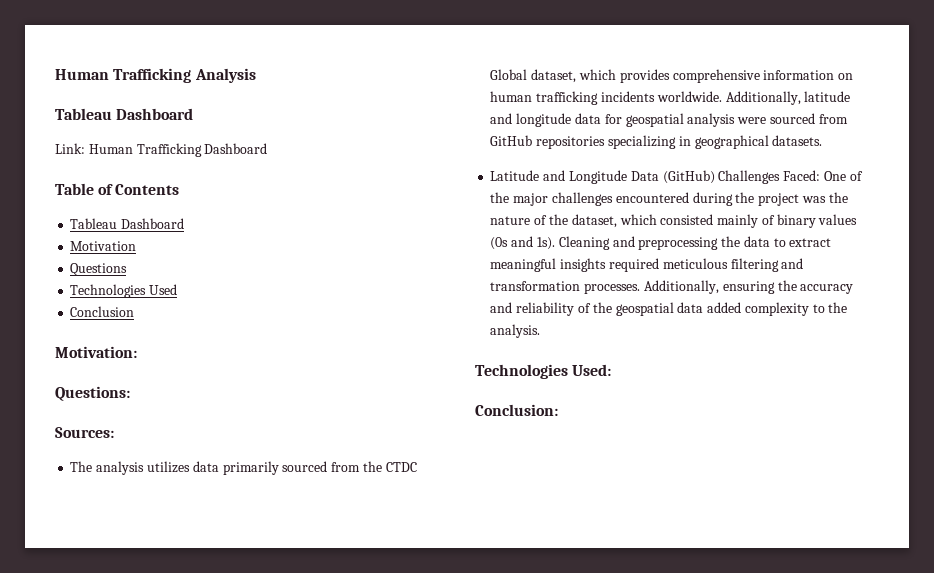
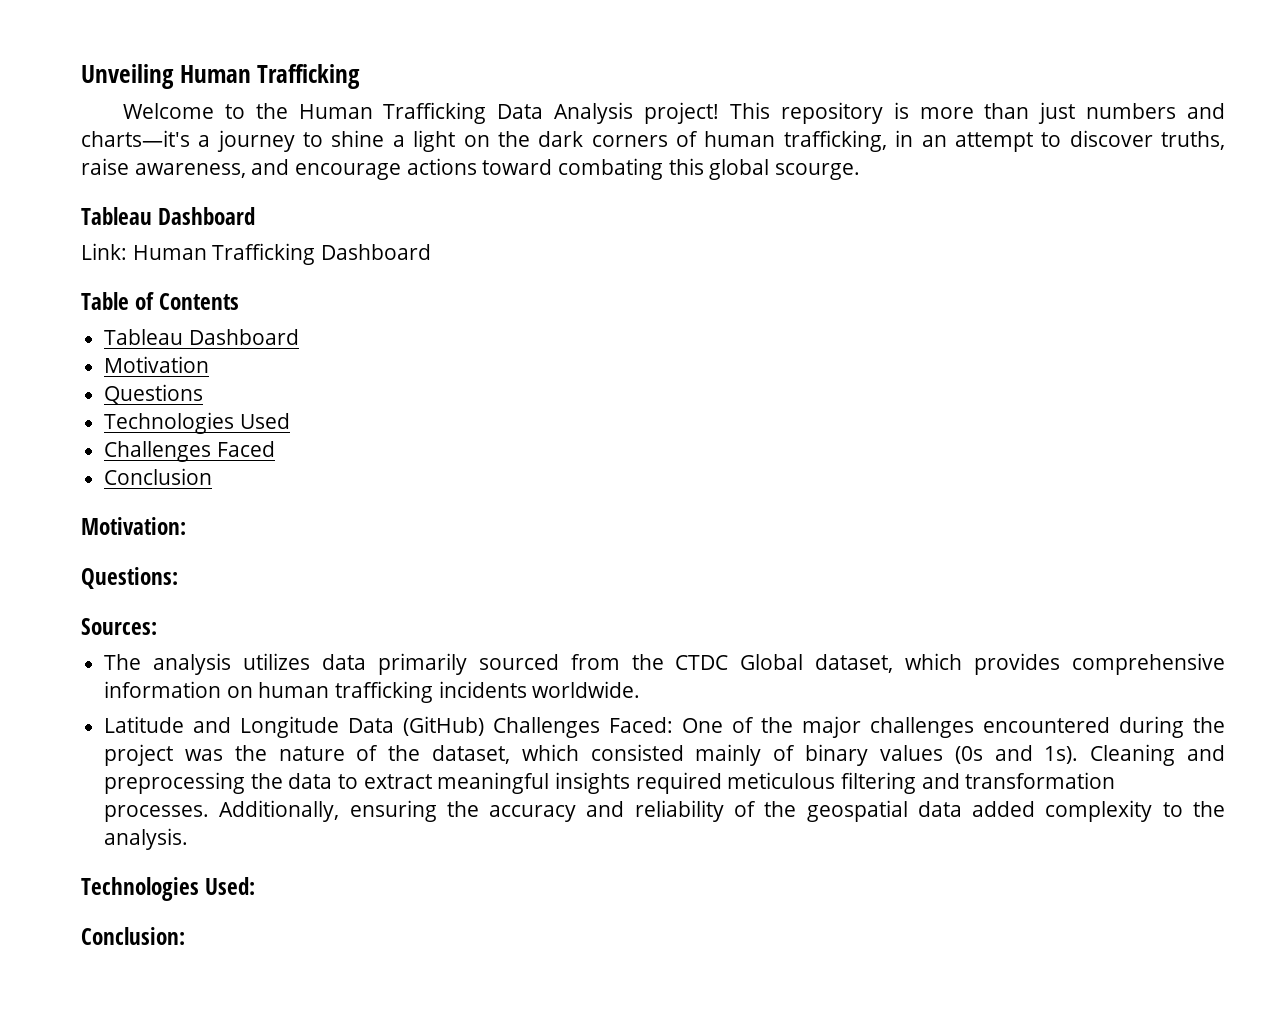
- Human Trafficking Analysis
+ Unveiling Human Trafficking
+ Welcome to the Human Trafficking Data Analysis project! This repository is more than just numbers and charts—it's a journey to shine a light on the dark corners of human trafficking, in an attempt to discover truths, raise awareness, and encourage actions toward combating this global scourge.
+ Challenges Faced
- Additionally, latitude and longitude data for geospatial analysis were sourced from GitHub repositories specializing in geographical datasets.

